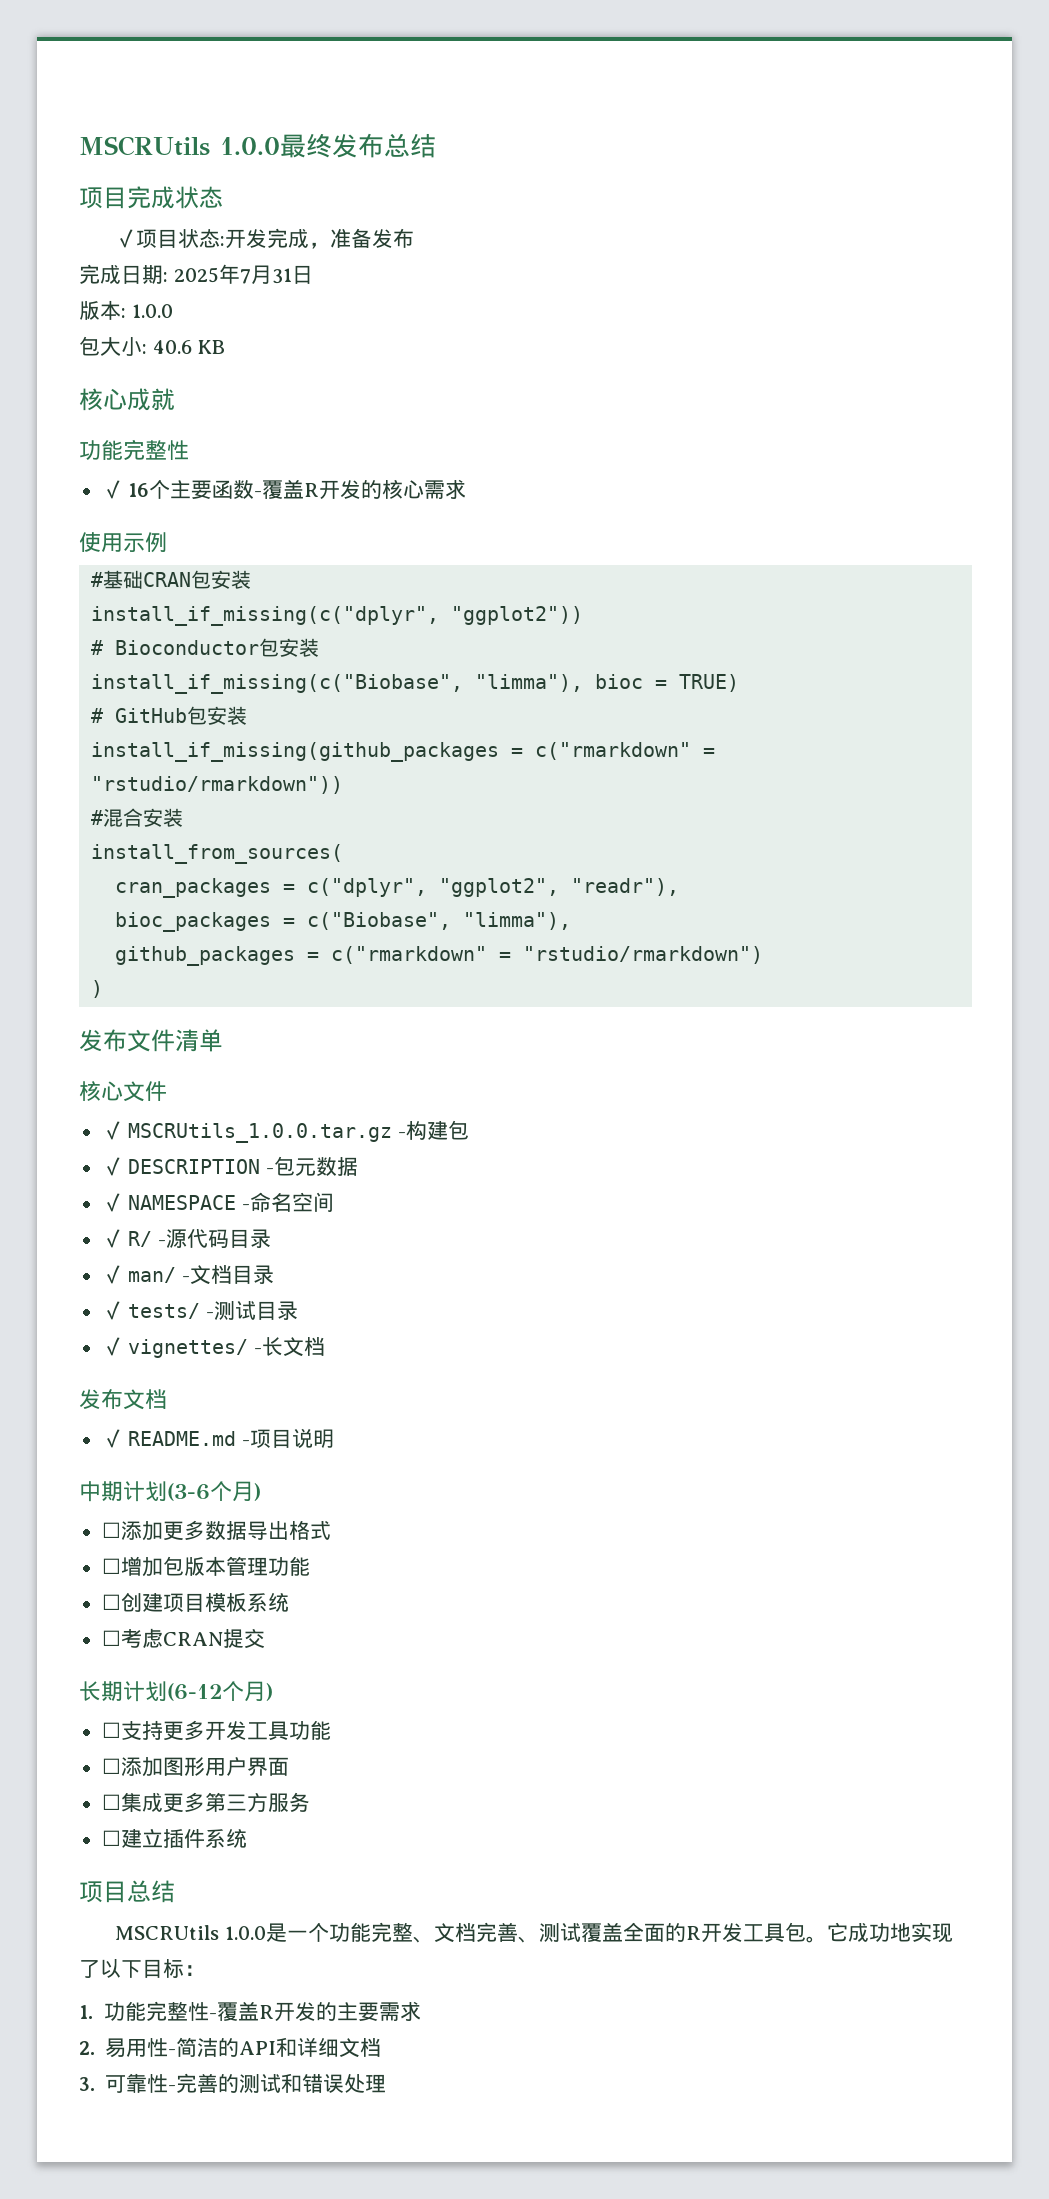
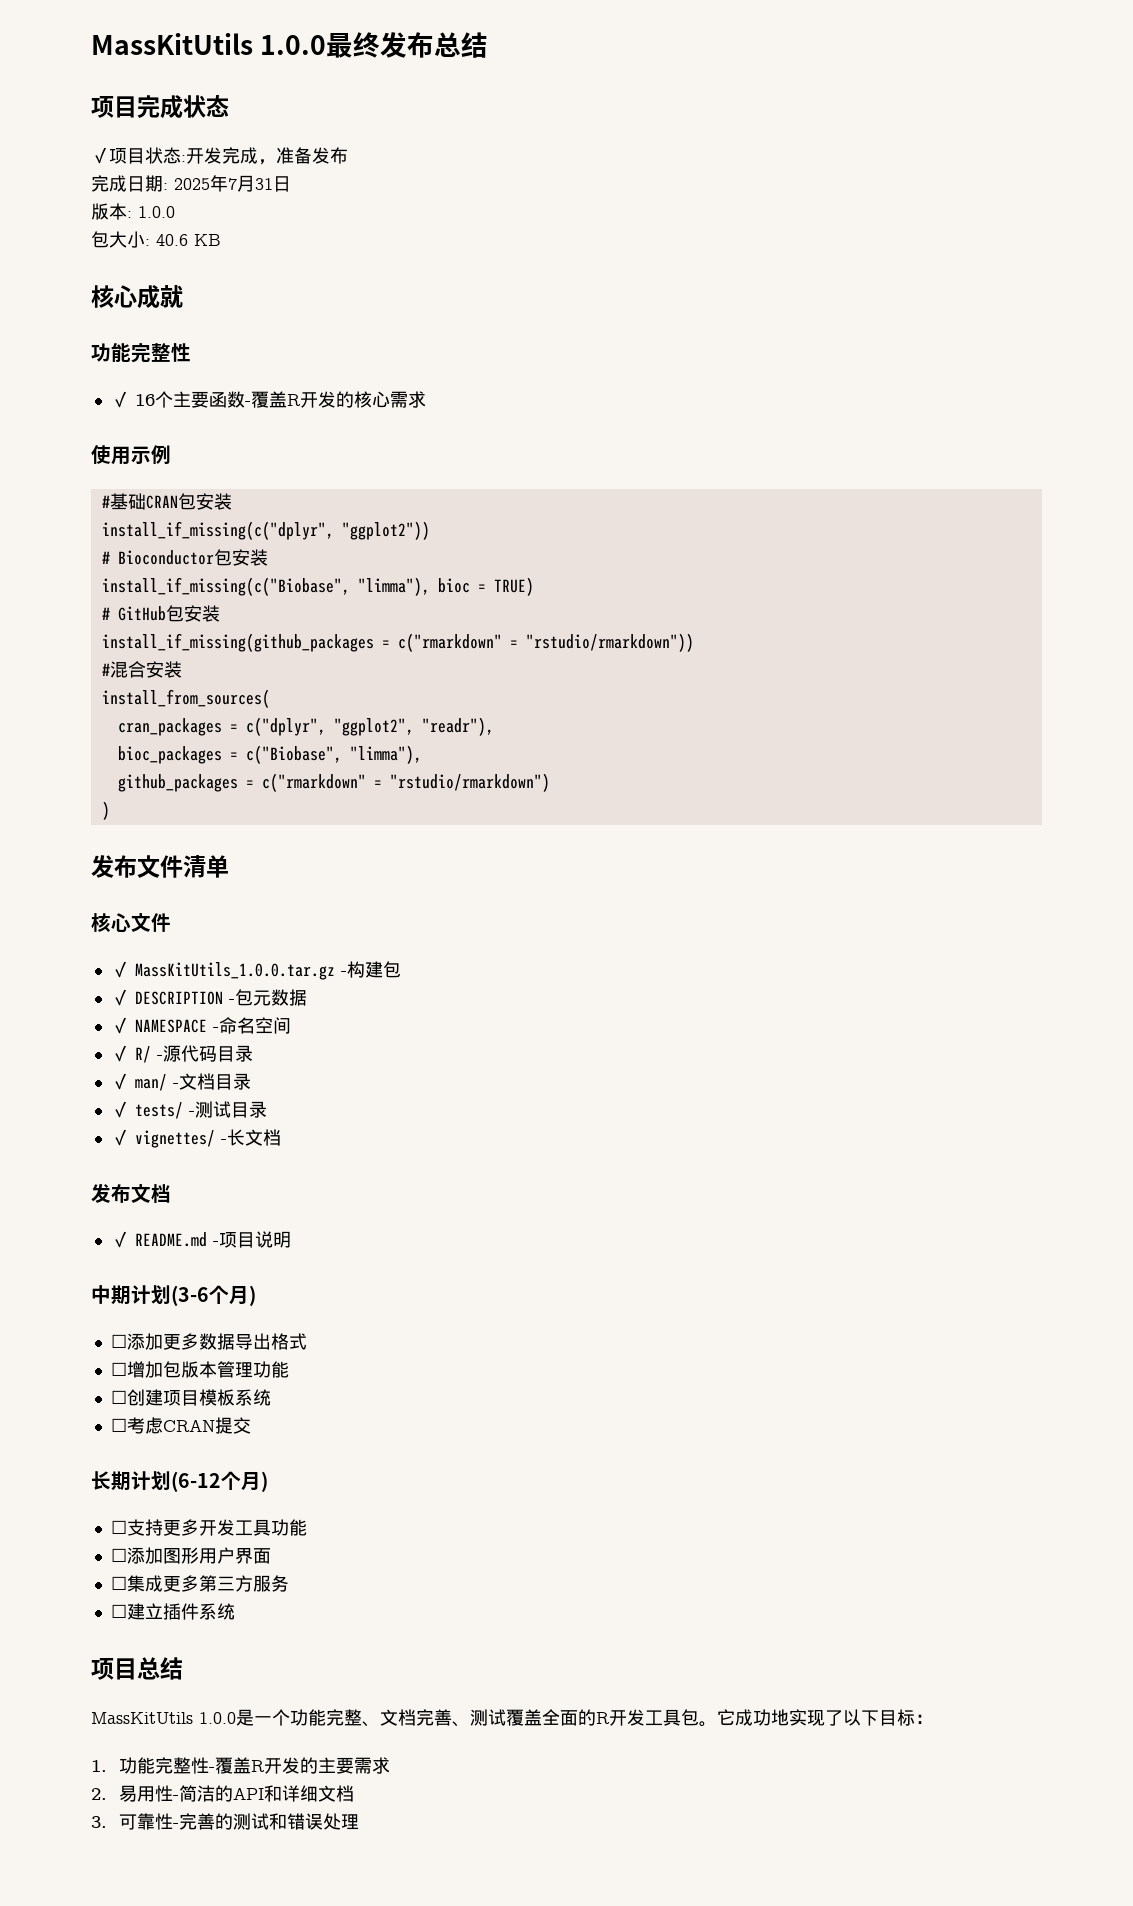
- MSCRUtils 1.0.0最终发布总结
+ MassKitUtils 1.0.0最终发布总结
- ✓ MSCRUtils_1.0.0.tar.gz -构建包
+ ✓ MassKitUtils_1.0.0.tar.gz -构建包
- MSCRUtils 1.0.0是一个功能完整、文档完善、测试覆盖全面的R开发工具包。
+ MassKitUtils 1.0.0是一个功能完整、文档完善、测试覆盖全面的R开发工具包。

